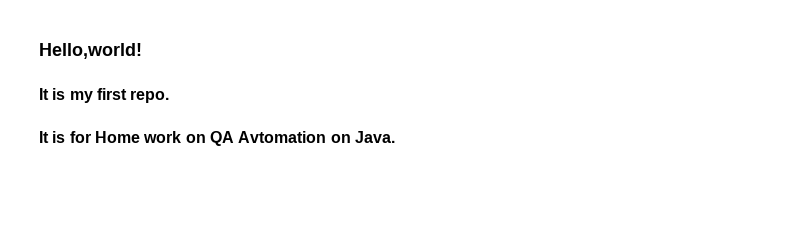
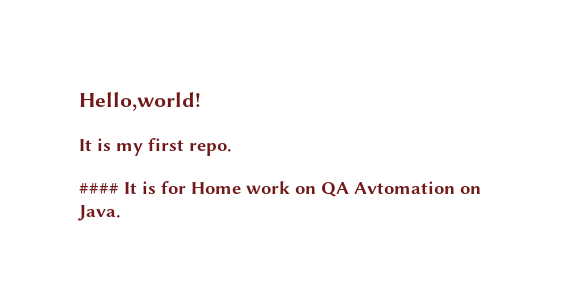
- It is for Home work on QA Avtomation on Java.
+ #### It is for Home work on QA Avtomation on Java.

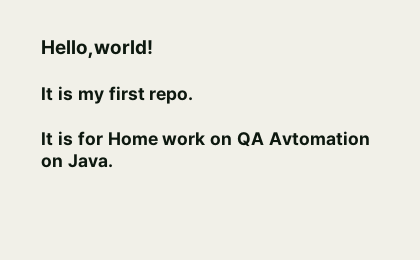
- #### It is for Home work on QA Avtomation on Java.
+ It is for Home work on QA Avtomation on Java.

